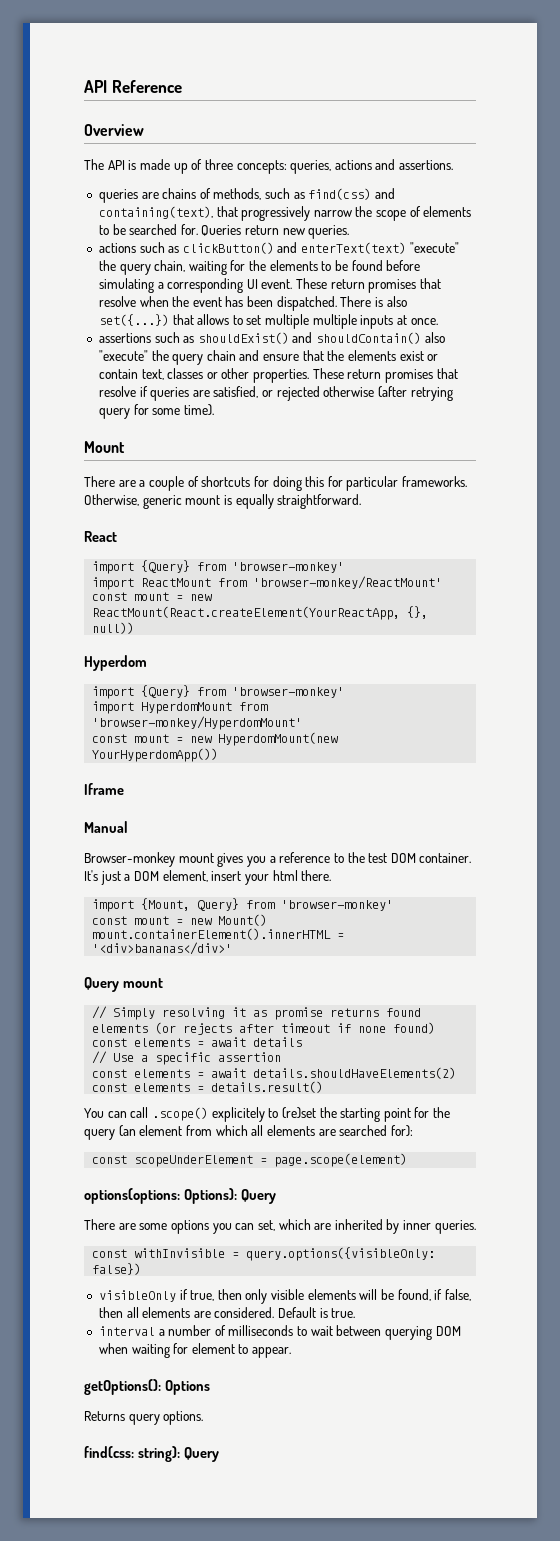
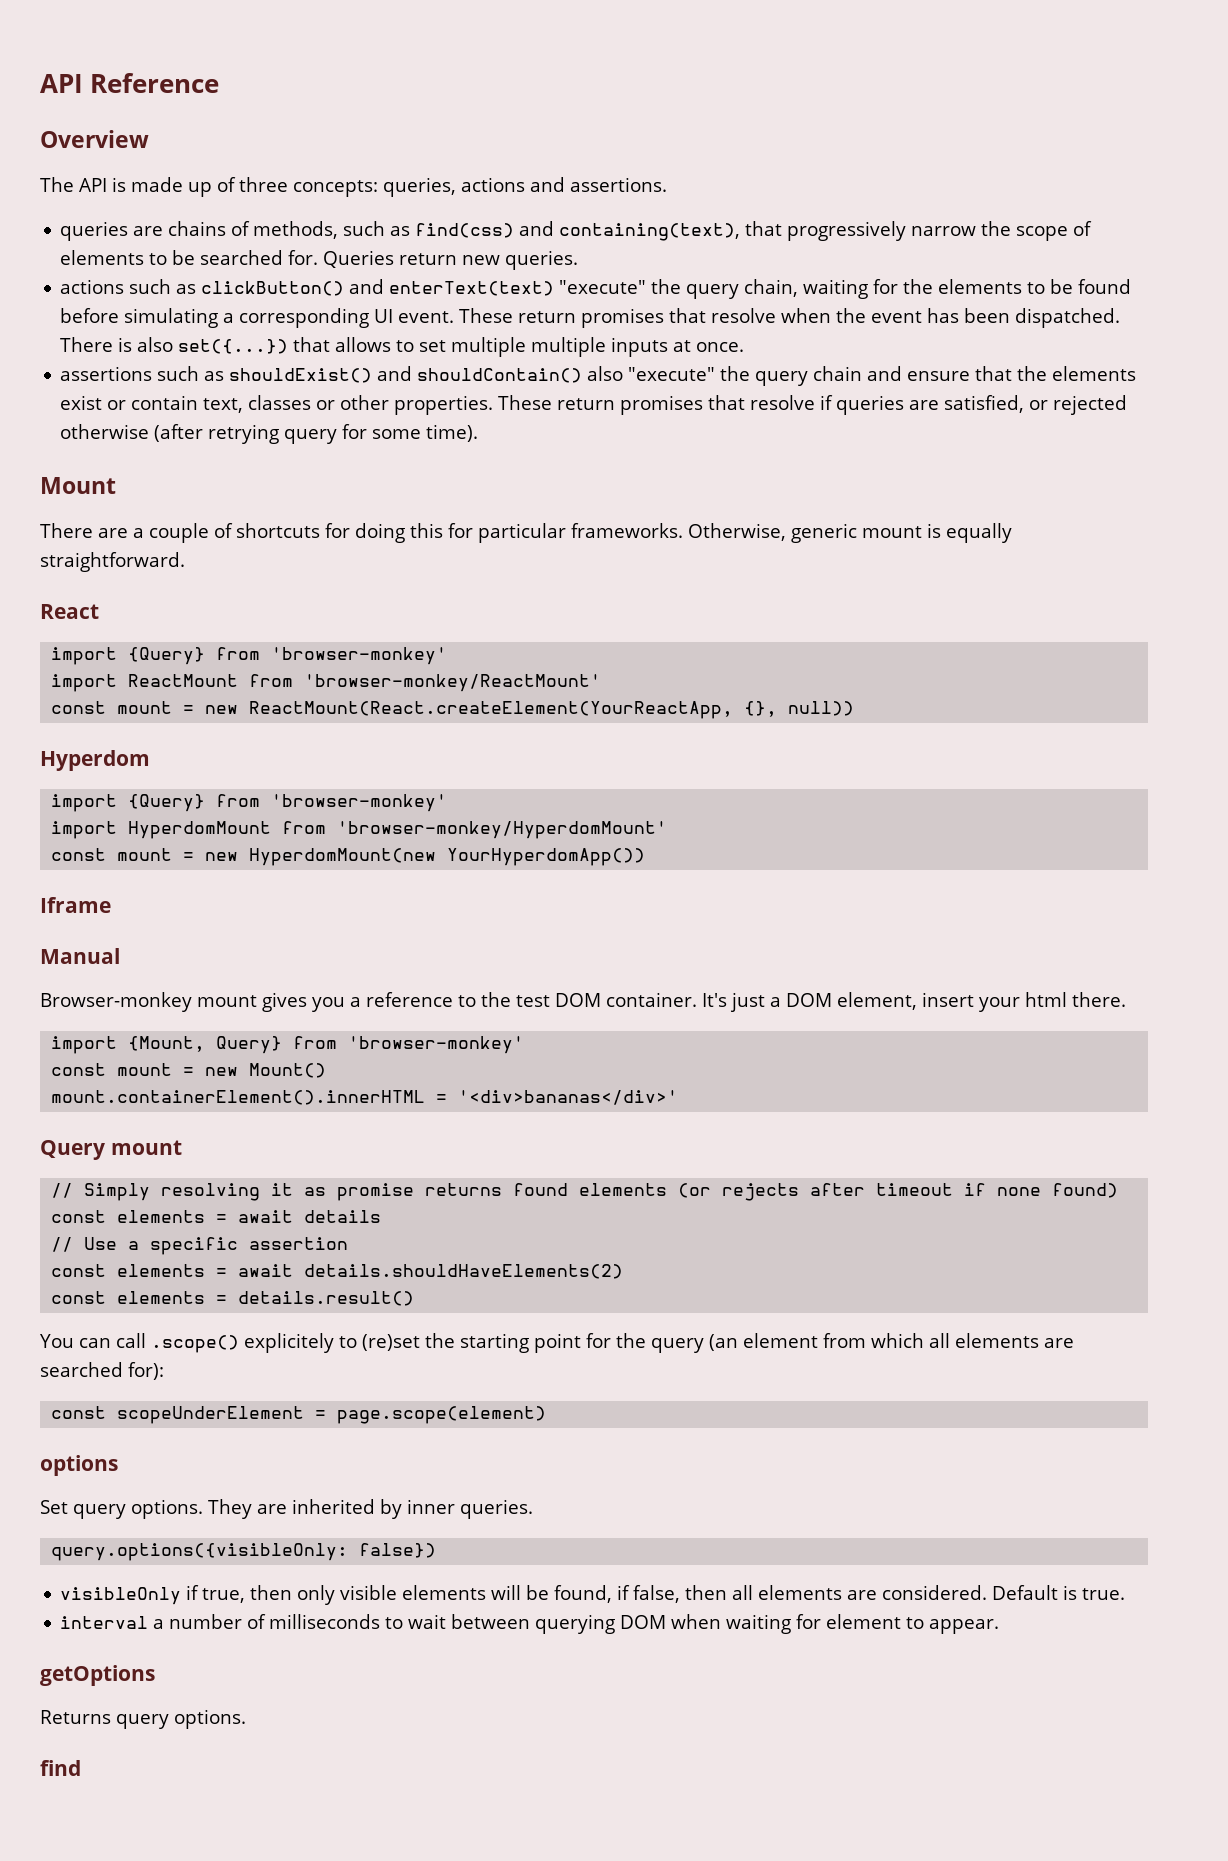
- options(options: Options): Query
- There are some options you can set, which are inherited by inner queries.
+ options
+ Set query options. They are inherited by inner queries.
- const withInvisible = query.options({visibleOnly: false})
+ query.options({visibleOnly: false})
- getOptions(): Options
+ getOptions
- find(css: string): Query
+ find

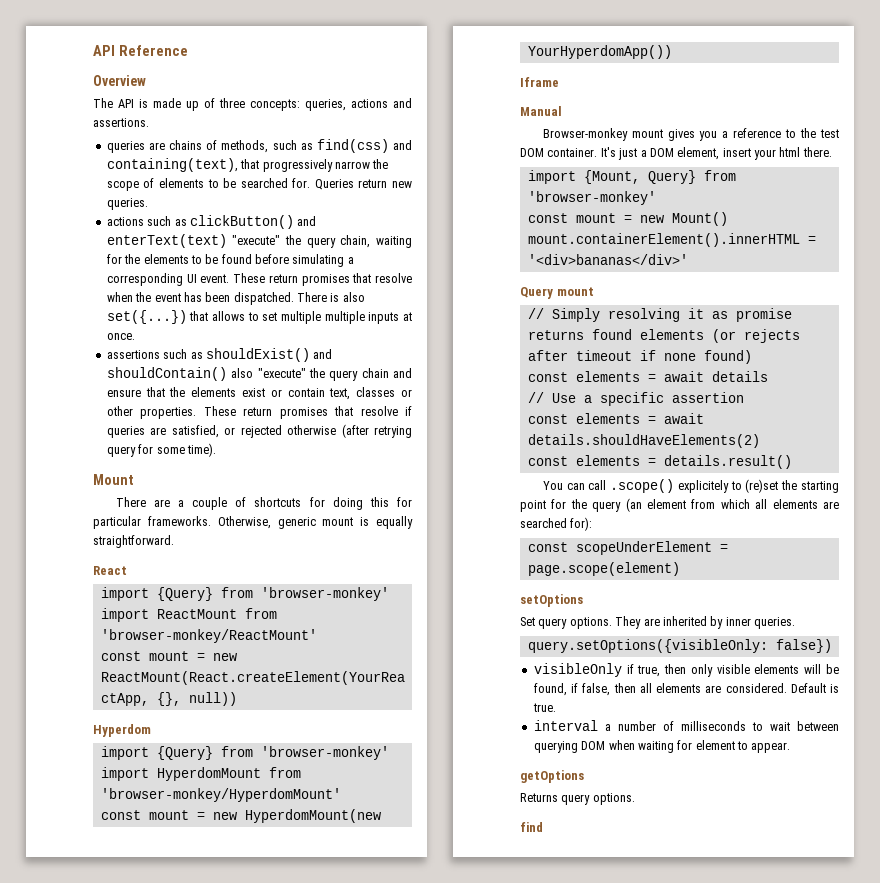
- options
+ setOptions
- query.options({visibleOnly: false})
+ query.setOptions({visibleOnly: false})

